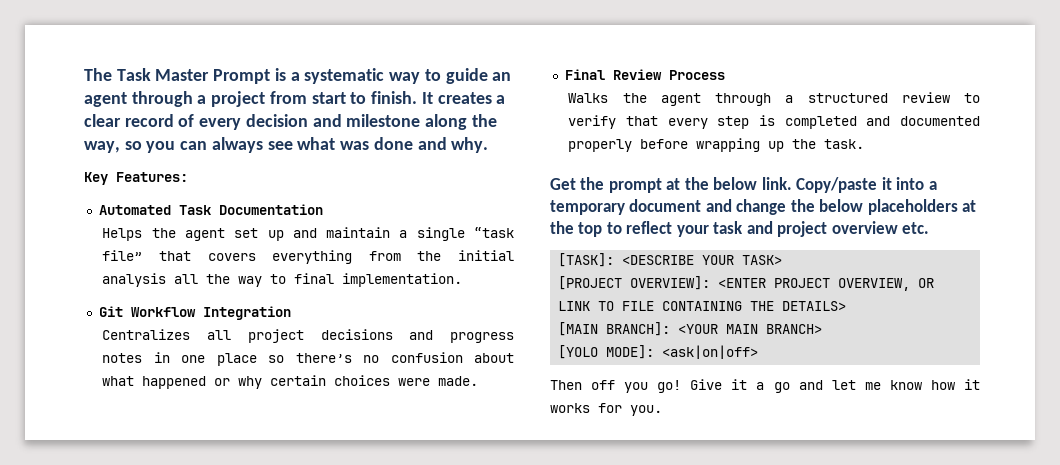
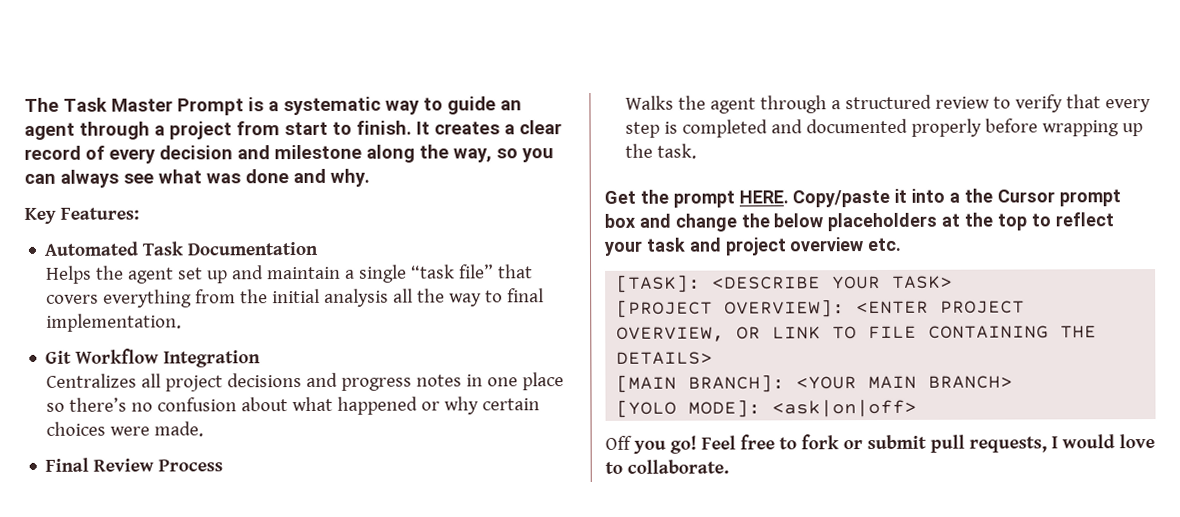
- Get the prompt at the below link. Copy/paste it into a temporary document and change the below placeholders at the top to reflect your task and project overview etc.
+ Get the prompt HERE. Copy/paste it into a the Cursor prompt box and change the below placeholders at the top to reflect your task and project overview etc.
- Then off you go! Give it a go and let me know how it works for you.
+ Off you go! Feel free to fork or submit pull requests, I would love to collaborate.

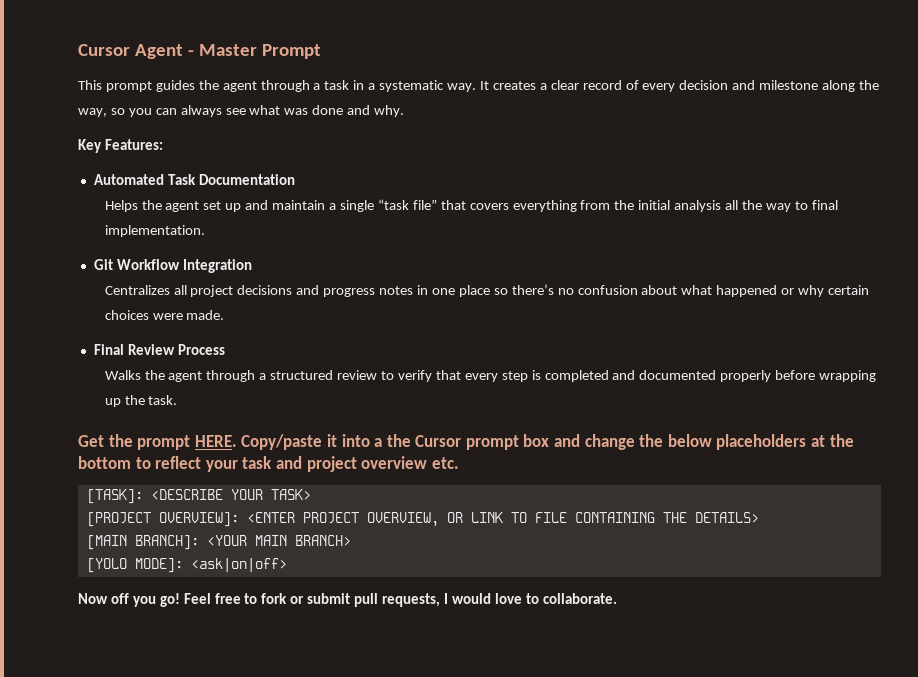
- The Task Master Prompt is a systematic way to guide an agent through a project from start to finish.
+ Cursor Agent - Master Prompt
+ This prompt guides the agent through a task in a systematic way.
- Copy/paste it into a the Cursor prompt box and change the below placeholders at the top to reflect your task and project overview etc.
+ Copy/paste it into a the Cursor prompt box and change the below placeholders at the bottom to reflect your task and project overview etc.
- Off you go!
+ Now off you go!

